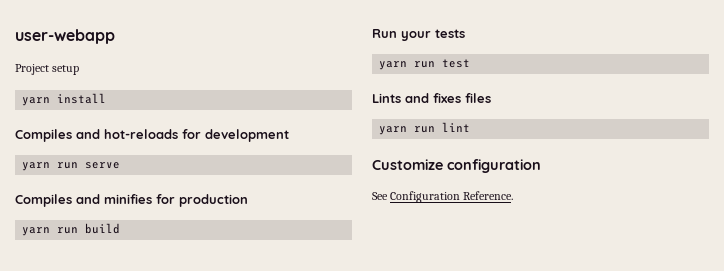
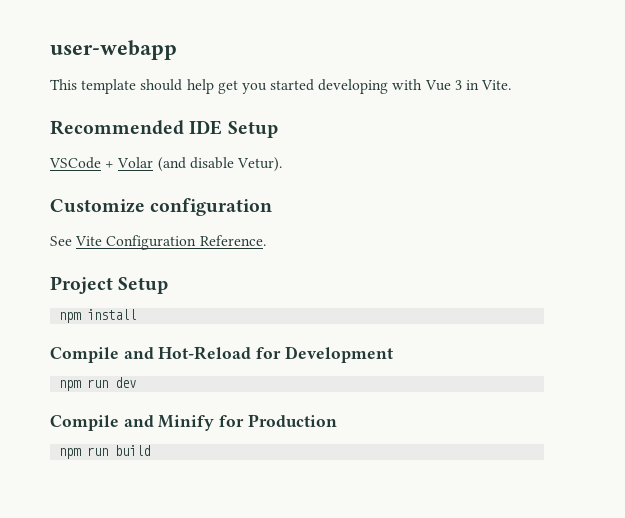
- Project setup
- yarn install
- Compiles and hot-reloads for development
- yarn run serve
- Compiles and minifies for production
- yarn run build
- Run your tests
- yarn run test
- Lints and fixes files
- yarn run lint
+ This template should help get you started developing with Vue 3 in Vite.
+ Recommended IDE Setup
+ VSCode + Volar (and disable Vetur).
- See Configuration Reference.
+ See Vite Configuration Reference.
+ Project Setup
+ npm install
+ Compile and Hot-Reload for Development
+ npm run dev
+ Compile and Minify for Production
+ npm run build

